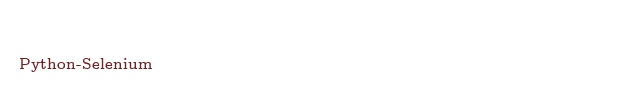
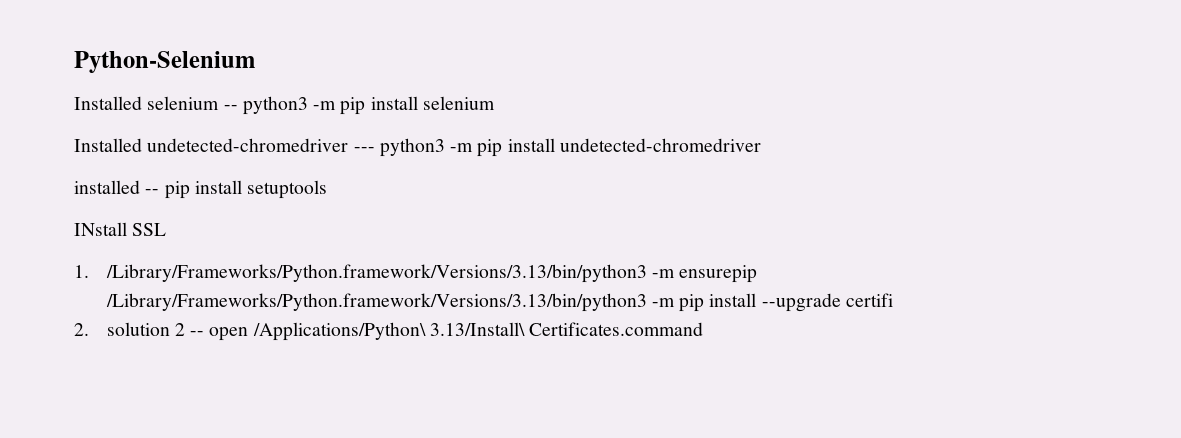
+ Installed selenium -- python3 -m pip install selenium
+ Installed undetected-chromedriver --- python3 -m pip install undetected-chromedriver
+ installed -- pip install setuptools
+ INstall SSL
+ 1. /Library/Frameworks/Python.framework/Versions/3.13/bin/python3 -m ensurepip /Library/Frameworks/Python.framework/Versions/3.13/bin/python3 -m pip install --upgrade certifi
+ 2. solution 2 -- open /Applications/Python\ 3.13/Install\ Certificates.command

